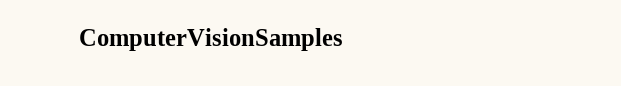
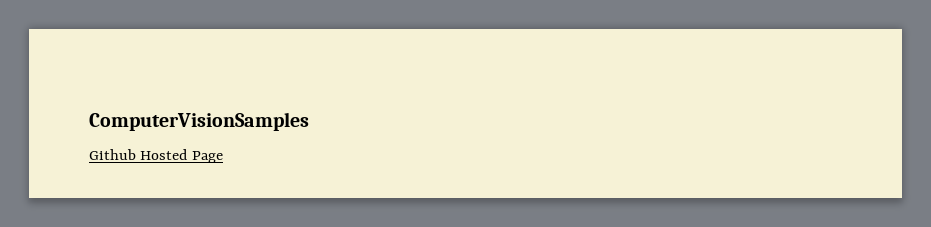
+ Github Hosted Page

